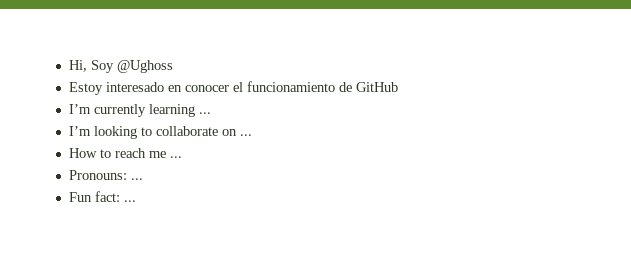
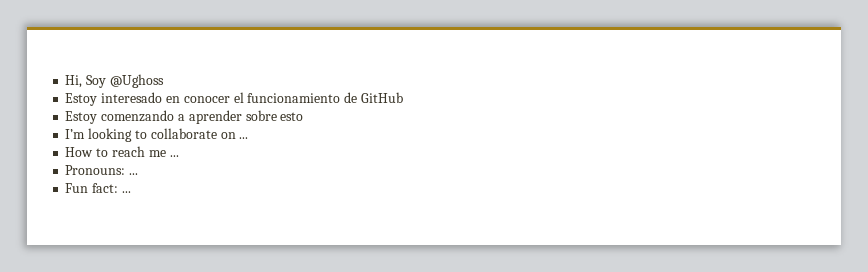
- I’m currently learning ...
+ Estoy comenzando a aprender sobre esto

